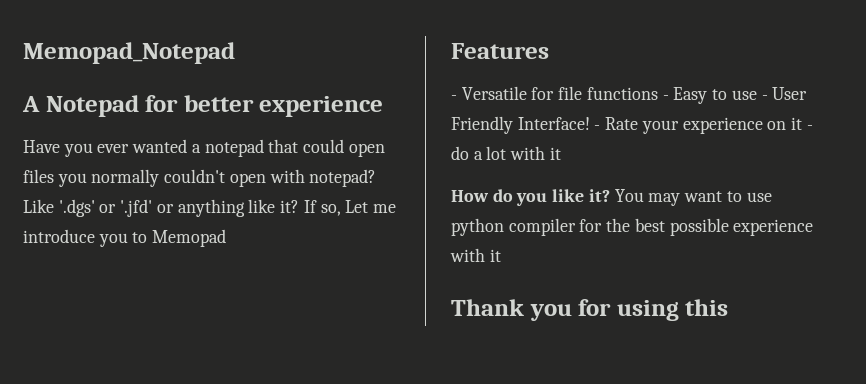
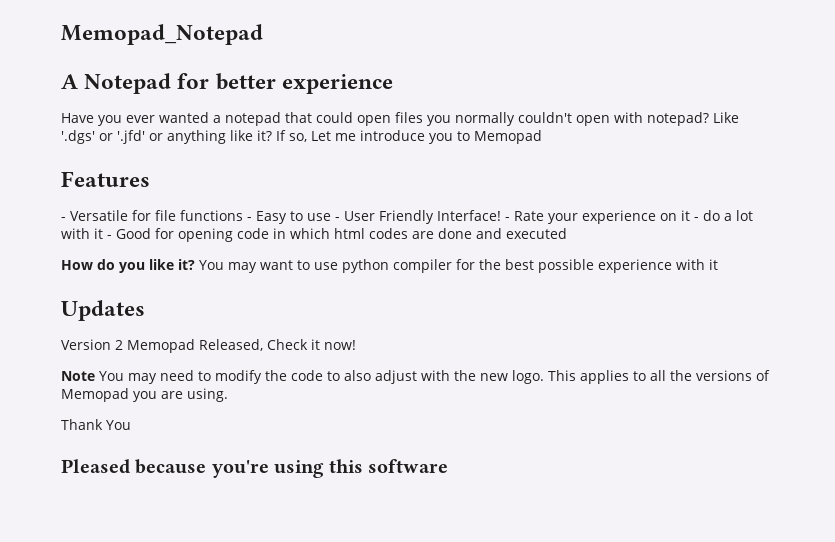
- - Rate your experience on it - do a lot with it
+ - Rate your experience on it - do a lot with it - Good for opening code in which html codes are done and executed
- Thank you for using this
+ Updates
+ Version 2 Memopad Released, Check it now!
+ Note You may need to modify the code to also adjust with the new logo. This applies to all the versions of Memopad you are using.
+ Thank You
+ Pleased because you're using this software

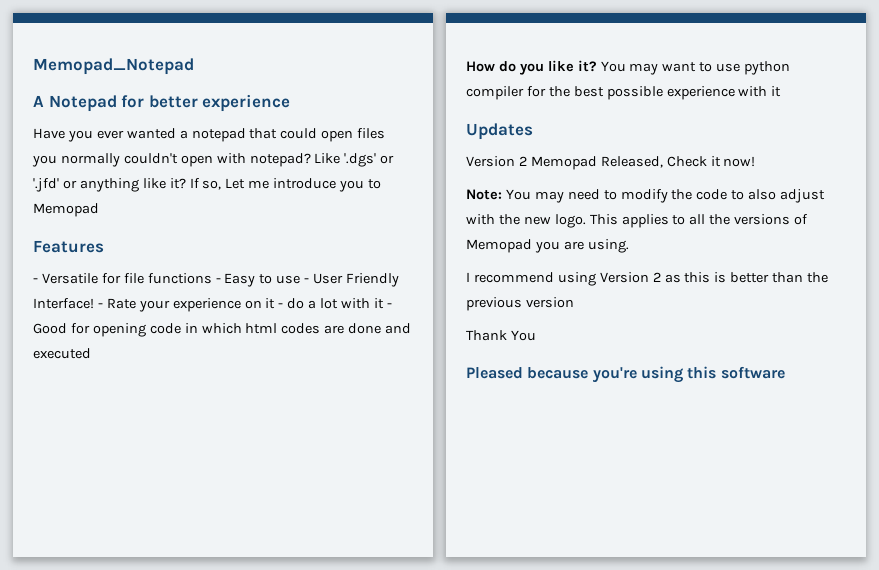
- Note You may need to modify the code to also adjust with the new logo.
+ Note: You may need to modify the code to also adjust with the new logo.
+ I recommend using Version 2 as this is better than the previous version

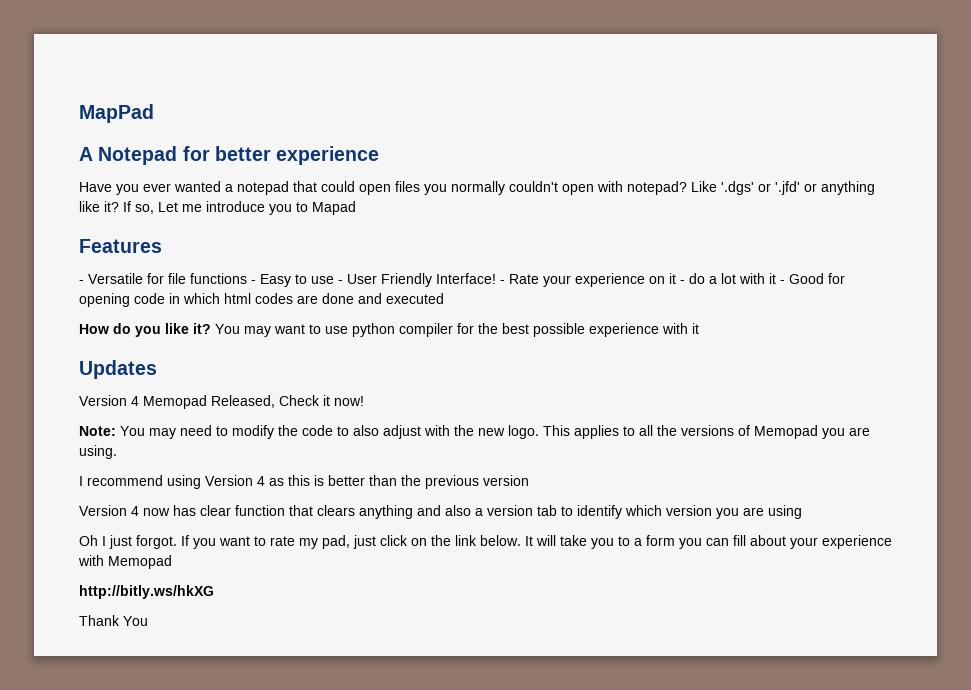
- Memopad_Notepad
+ MapPad
- If so, Let me introduce you to Memopad
+ If so, Let me introduce you to Mapad
- Version 2 Memopad Released, Check it now!
+ Version 4 Memopad Released, Check it now!
- I recommend using Version 2 as this is better than the previous version
+ I recommend using Version 4 as this is better than the previous version
+ Version 4 now has clear function that clears anything and also a version tab to identify which version you are using
+ Oh I just forgot. If you want to rate my pad, just click on the link below. It will take you to a form you can fill about your experience with Memopad
+ http://bitly.ws/hkXG
  Thank You
- Pleased because you're using this software

